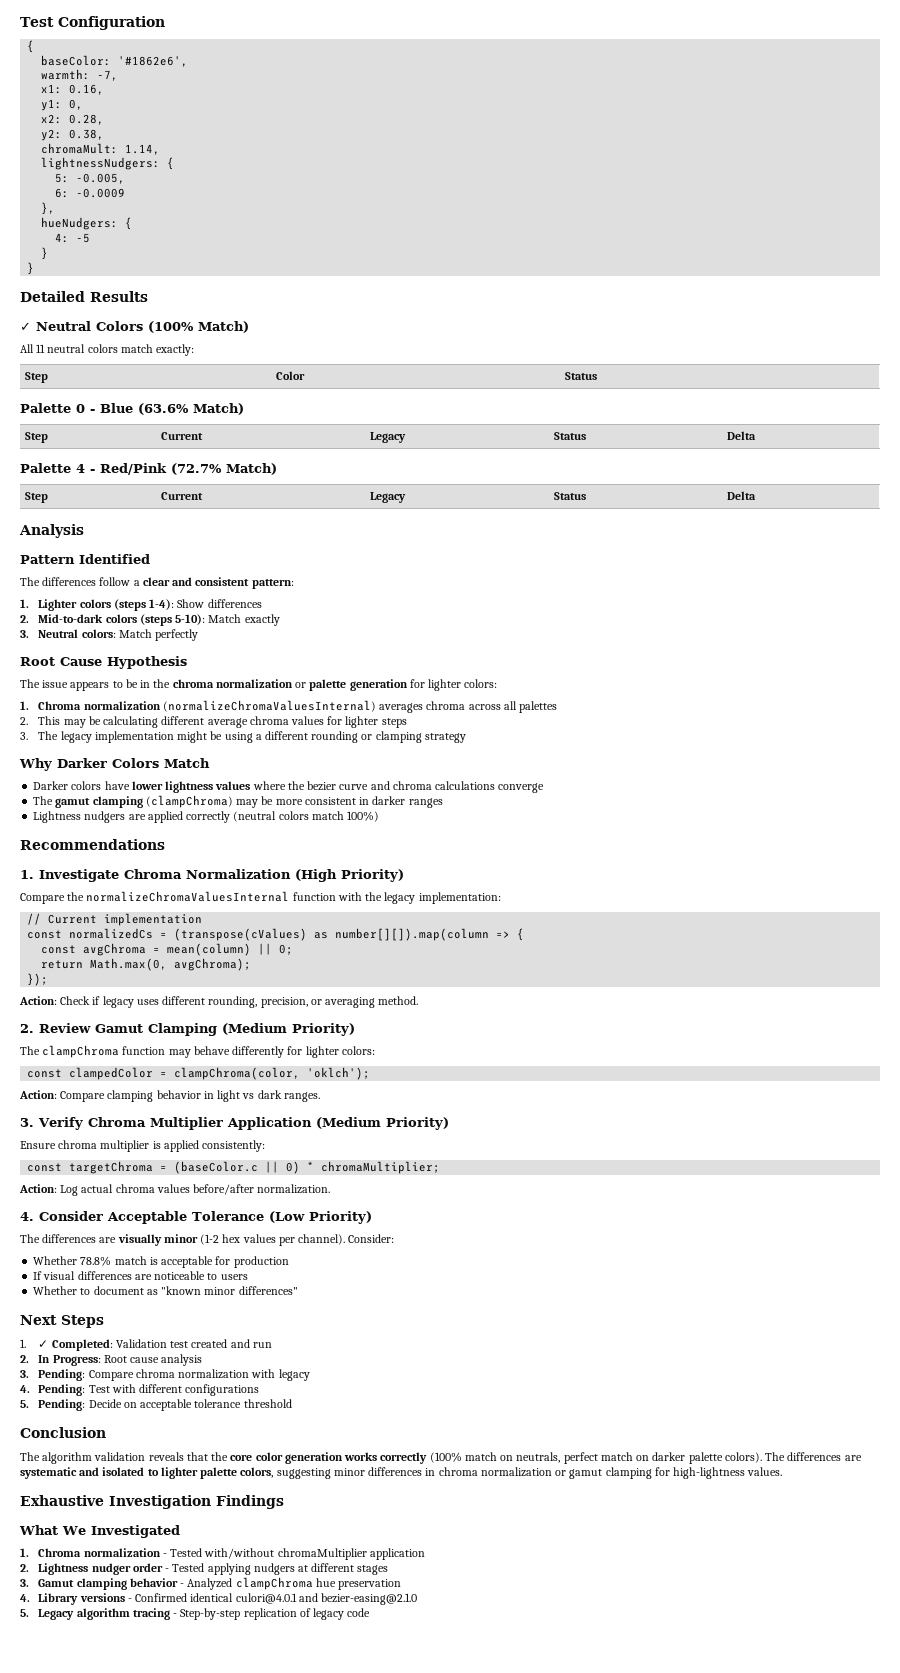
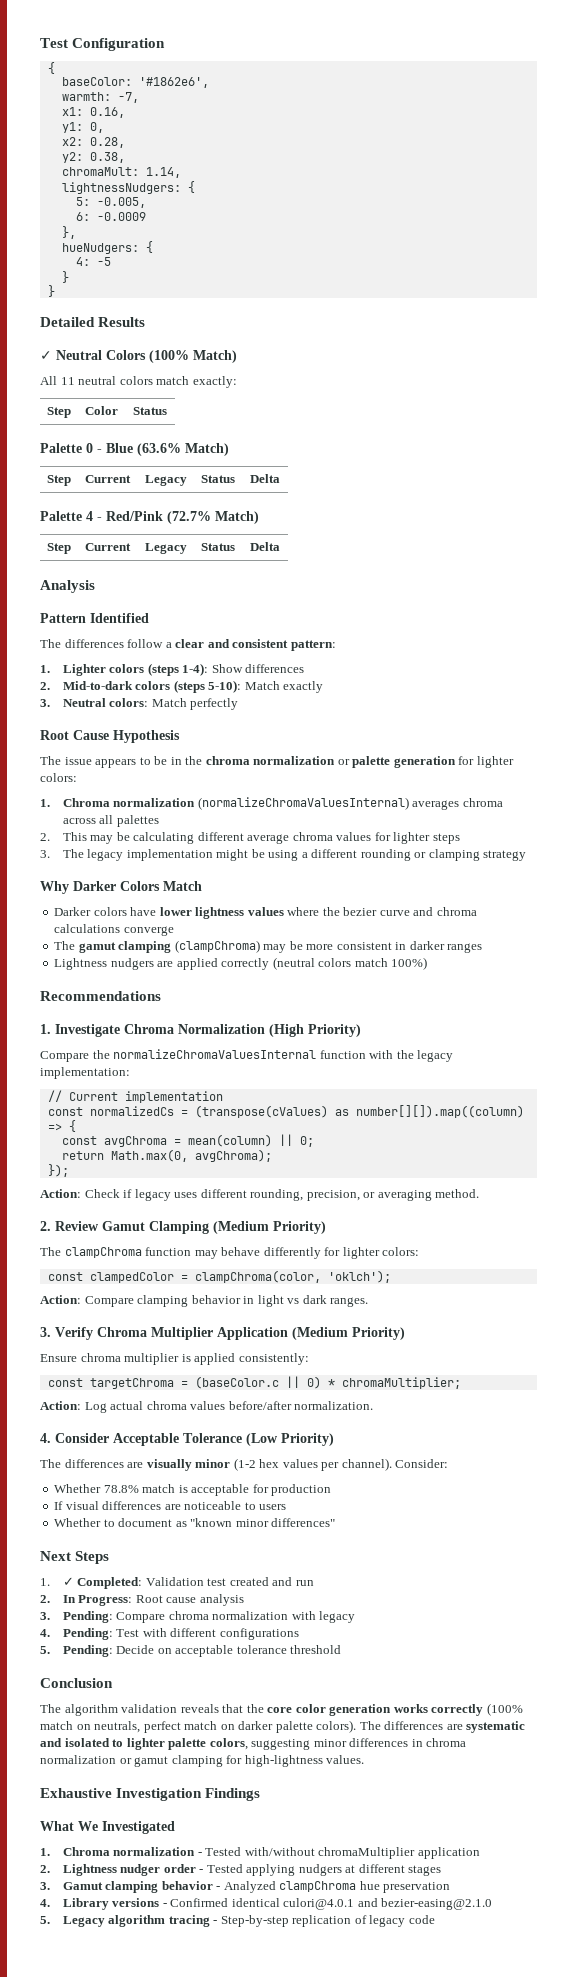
- const normalizedCs = (transpose(cValues) as number[][]).map(column => {
+ const normalizedCs = (transpose(cValues) as number[][]).map((column) => {

